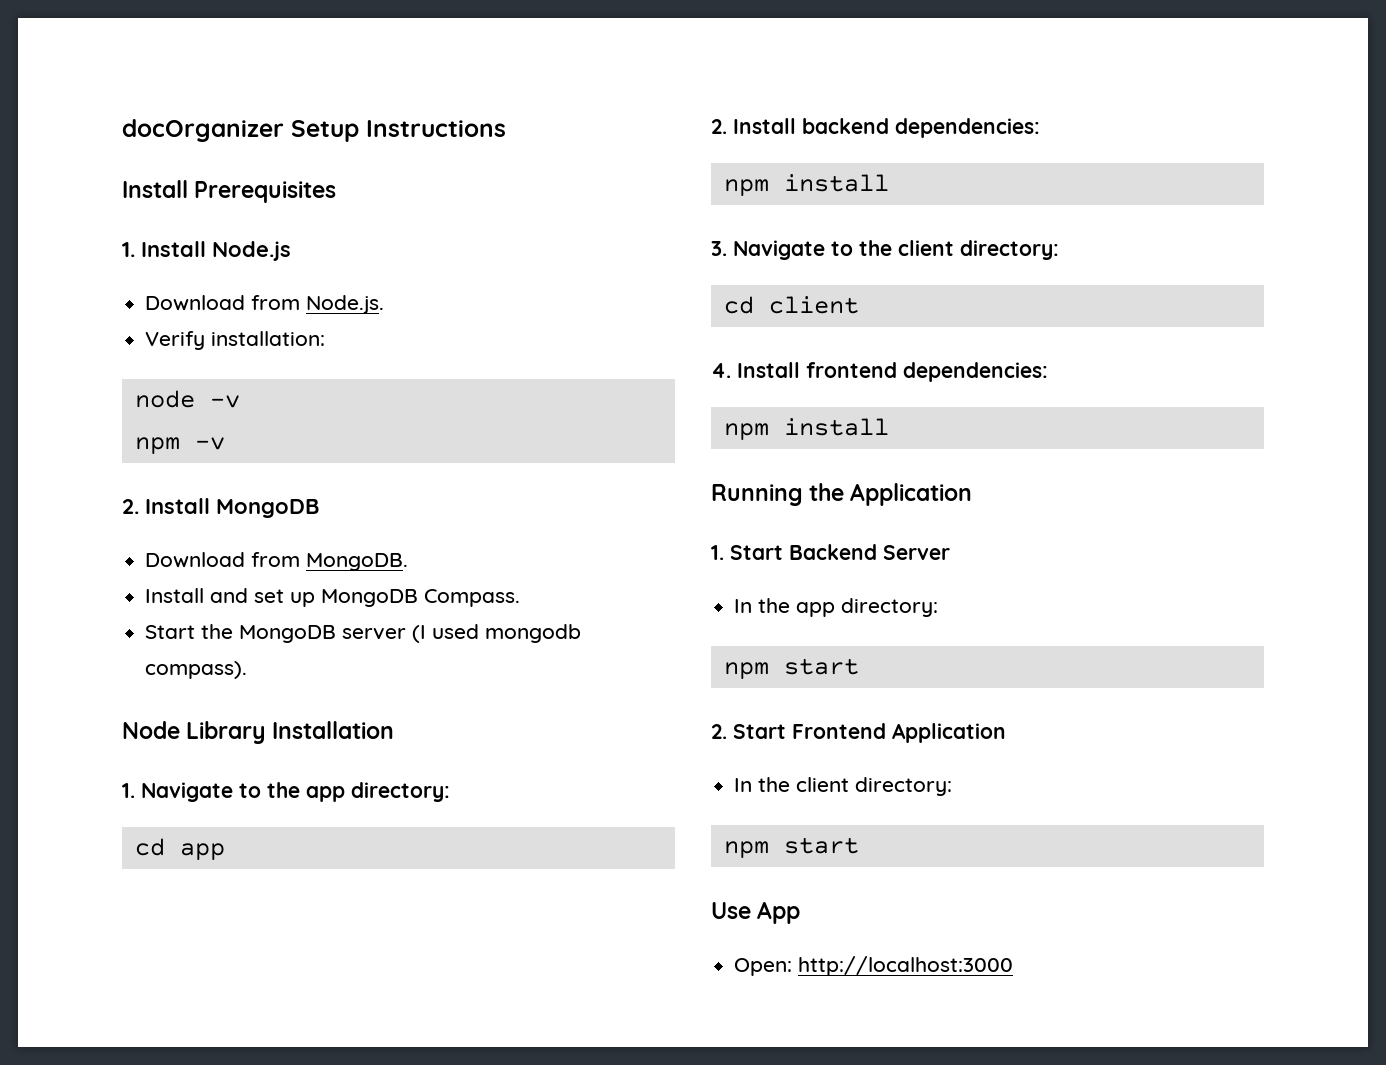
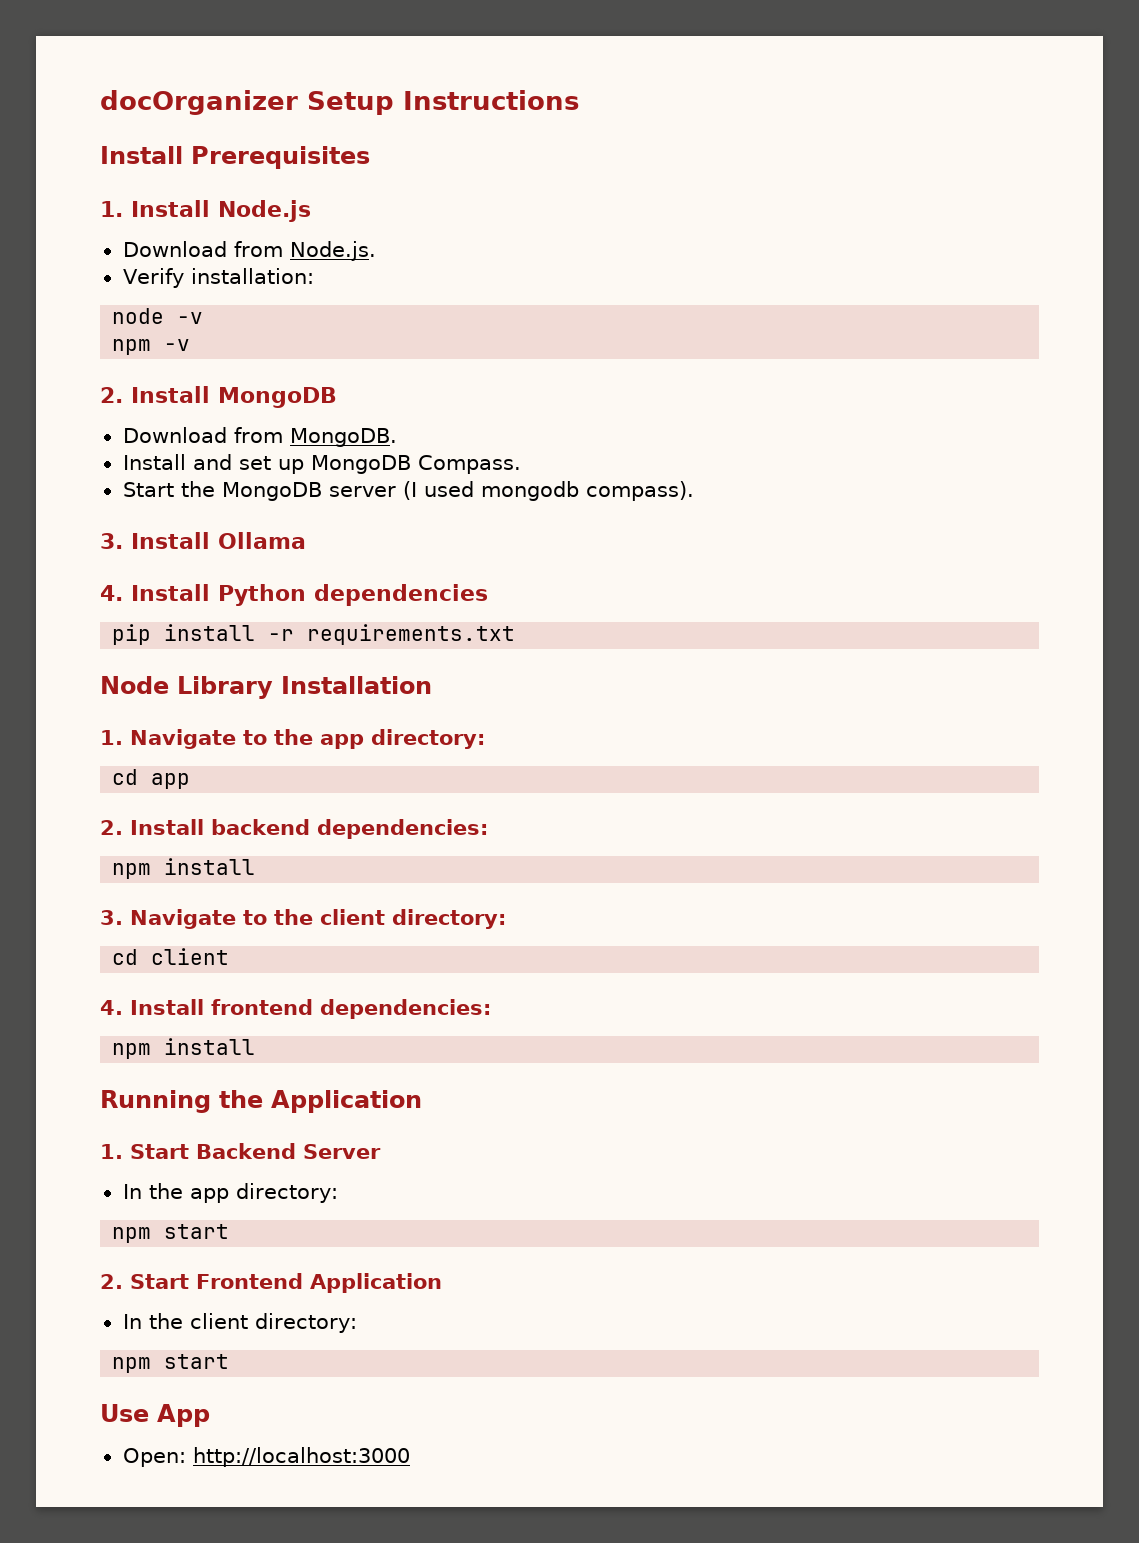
+ 3. Install Ollama
+ 4. Install Python dependencies
+ pip install -r requirements.txt

